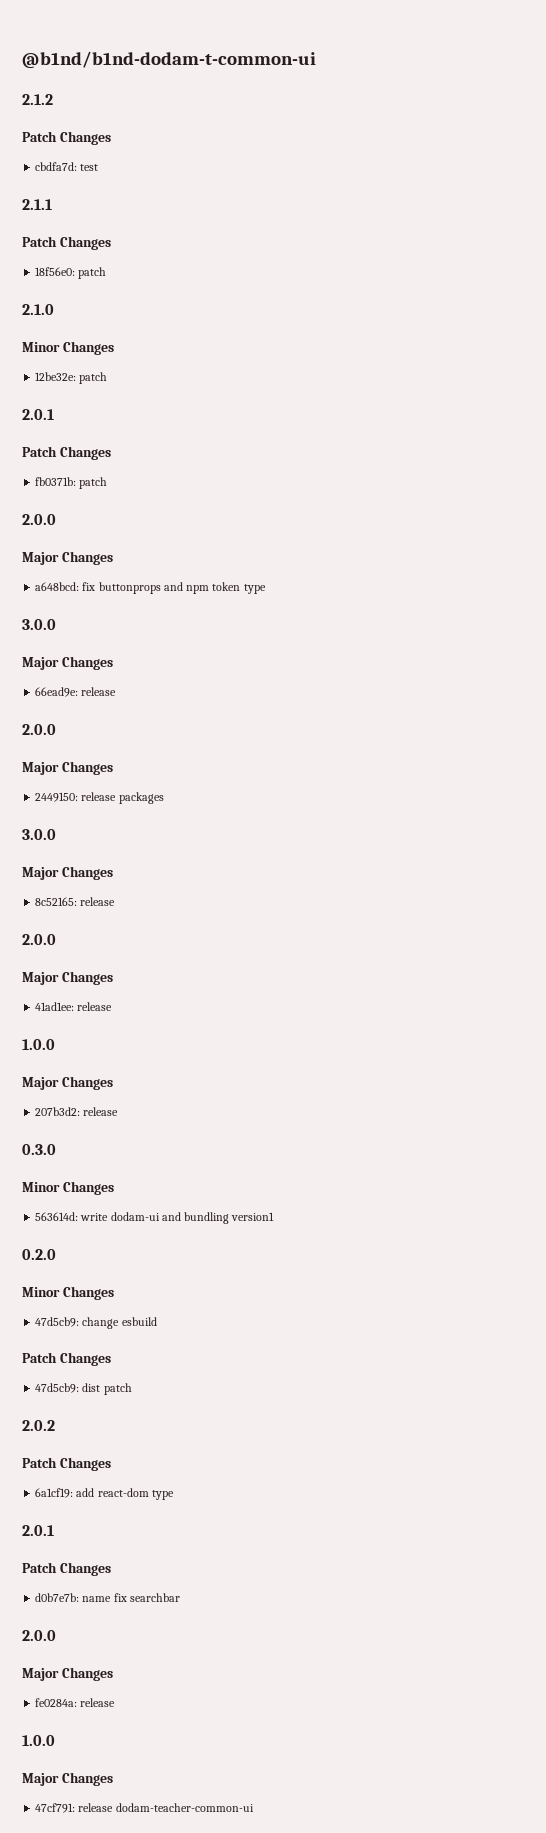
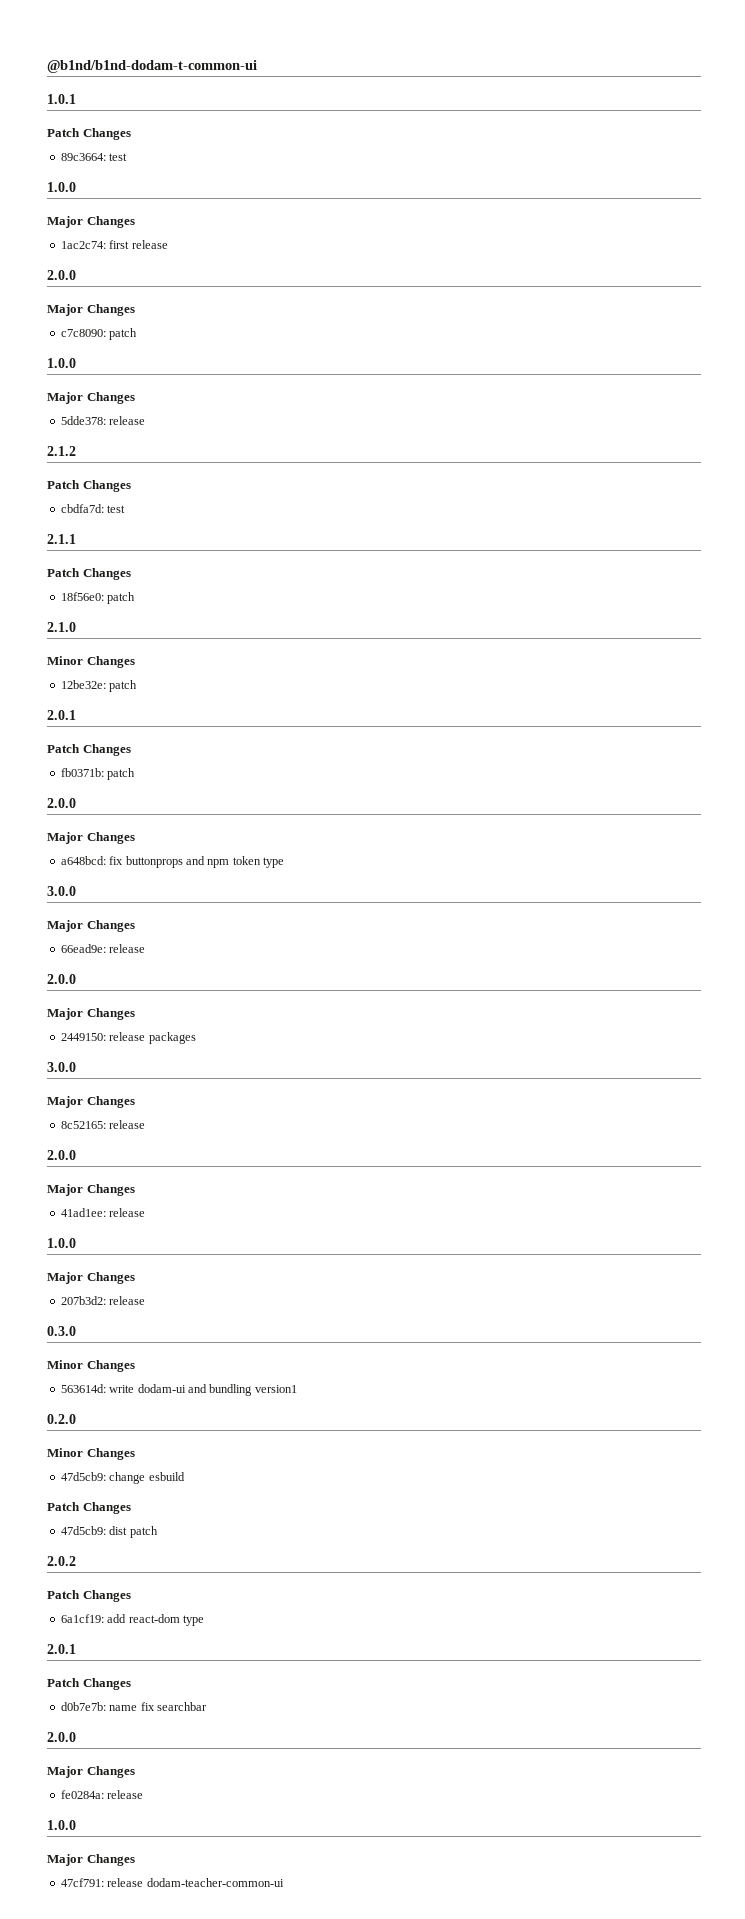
+ 1.0.1
+ Patch Changes
+ 89c3664: test
+ 1.0.0
+ Major Changes
+ 1ac2c74: first release
+ 2.0.0
+ Major Changes
+ c7c8090: patch
+ 1.0.0
+ Major Changes
+ 5dde378: release

